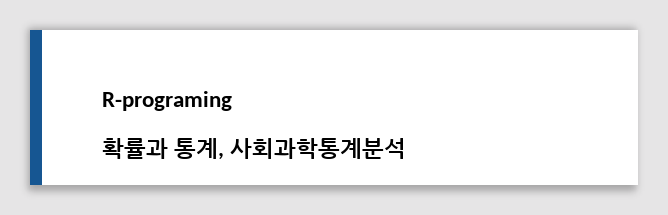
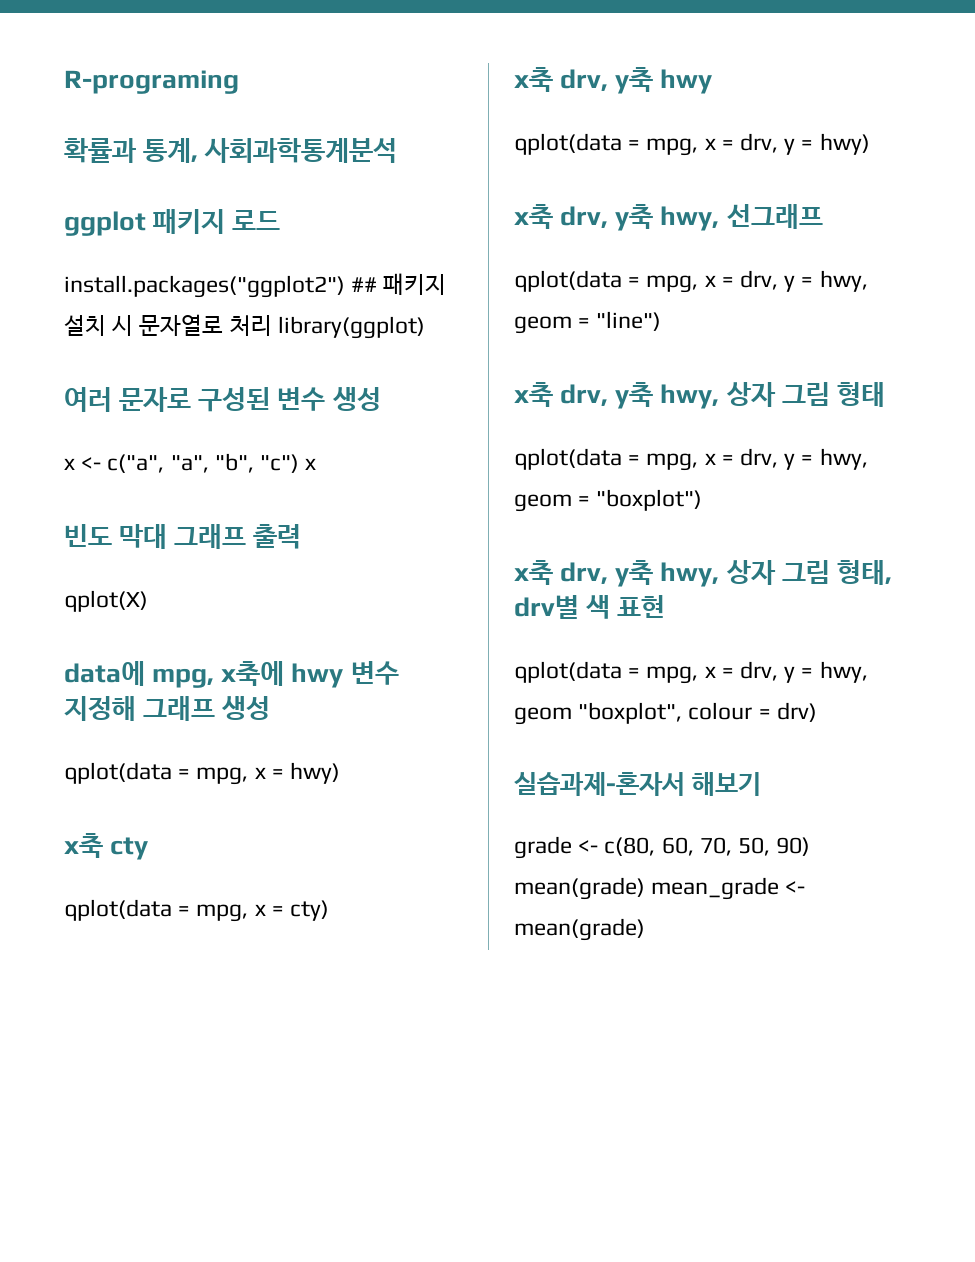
+ ggplot 패키지 로드
+ install.packages("ggplot2") ## 패키지 설치 시 문자열로 처리 library(ggplot)
+ 여러 문자로 구성된 변수 생성
+ x <- c("a", "a", "b", "c") x
+ 빈도 막대 그래프 출력
+ qplot(X)
+ data에 mpg, x축에 hwy 변수 지정해 그래프 생성
+ qplot(data = mpg, x = hwy)
+ x축 cty
+ qplot(data = mpg, x = cty)
+ x축 drv, y축 hwy
+ qplot(data = mpg, x = drv, y = hwy)
+ x축 drv, y축 hwy, 선그래프
+ qplot(data = mpg, x = drv, y = hwy, geom = "line")
+ x축 drv, y축 hwy, 상자 그림 형태
+ qplot(data = mpg, x = drv, y = hwy, geom = "boxplot")
+ x축 drv, y축 hwy, 상자 그림 형태, drv별 색 표현
+ qplot(data = mpg, x = drv, y = hwy, geom "boxplot", colour = drv)
+ 실습과제-혼자서 해보기
+ grade <- c(80, 60, 70, 50, 90) mean(grade) mean_grade <- mean(grade)

